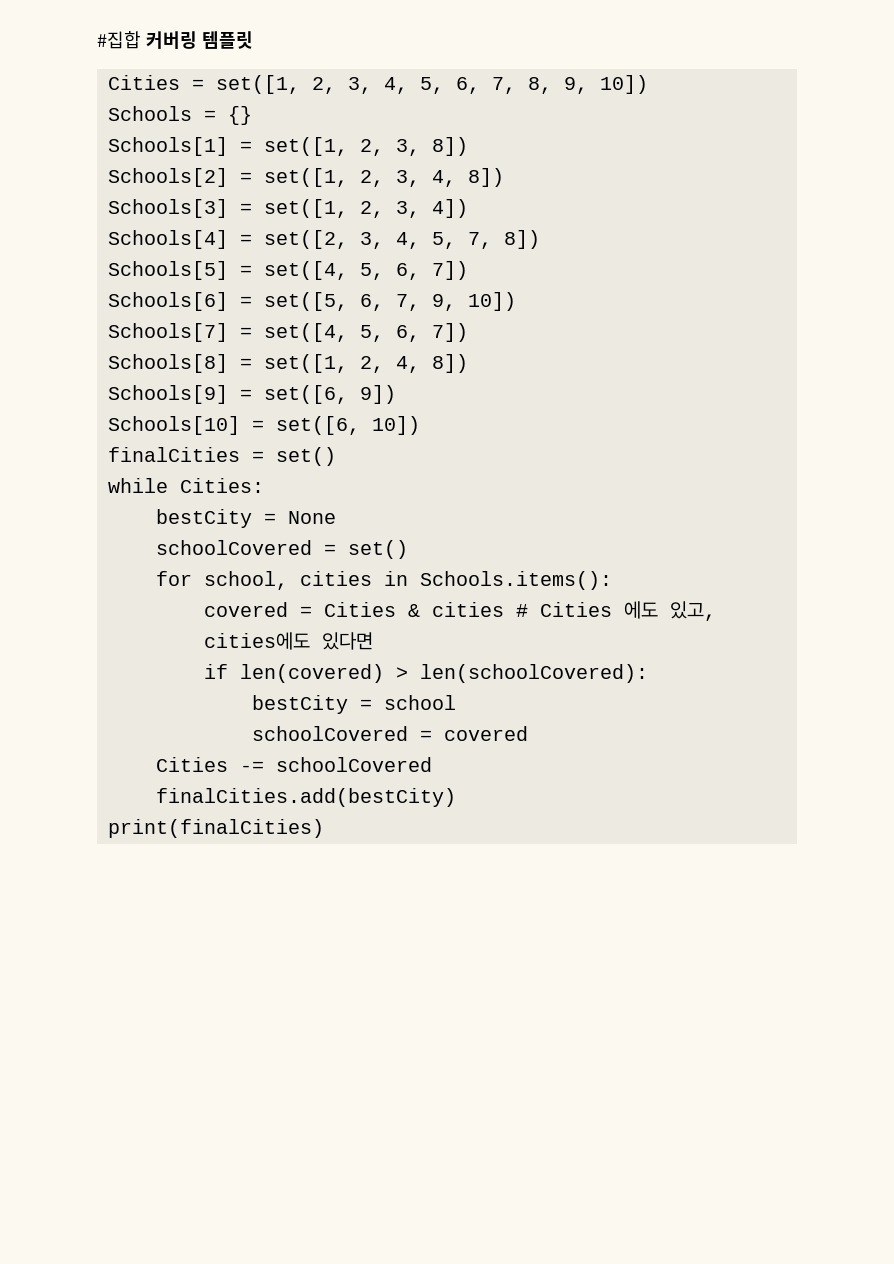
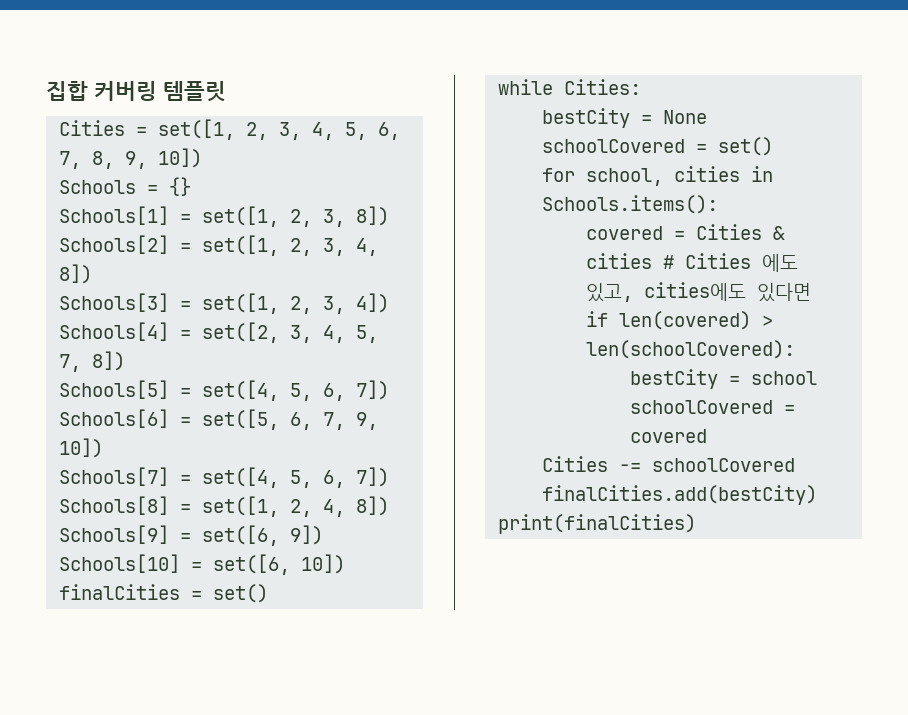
- #집합 커버링 템플릿
+ 집합 커버링 템플릿

